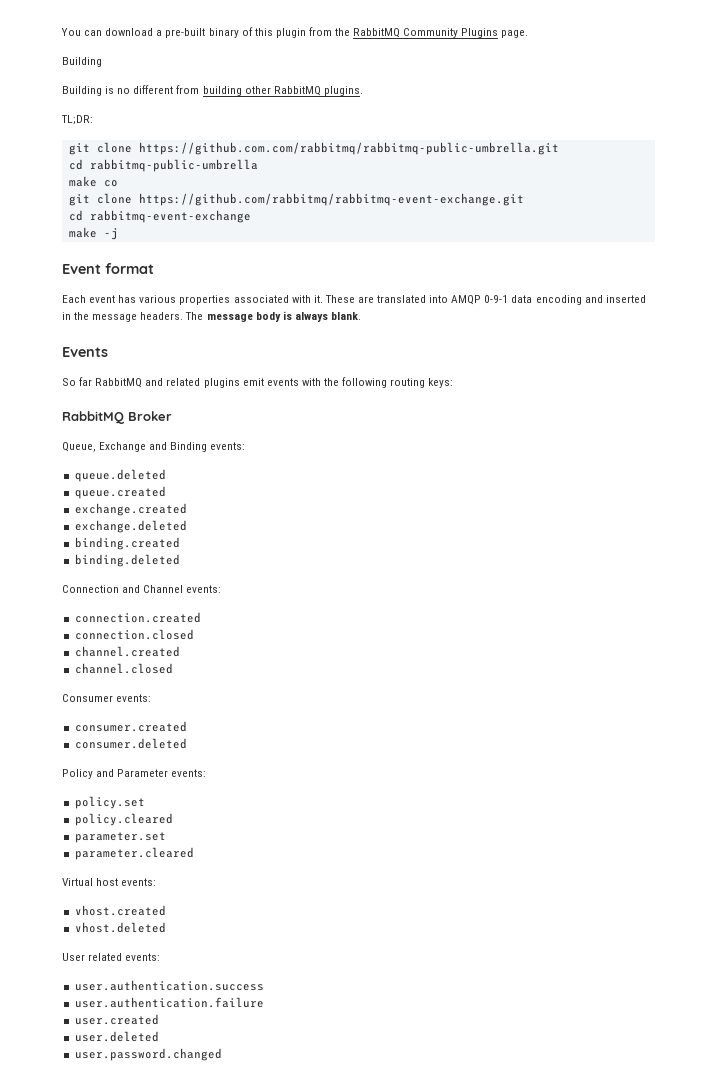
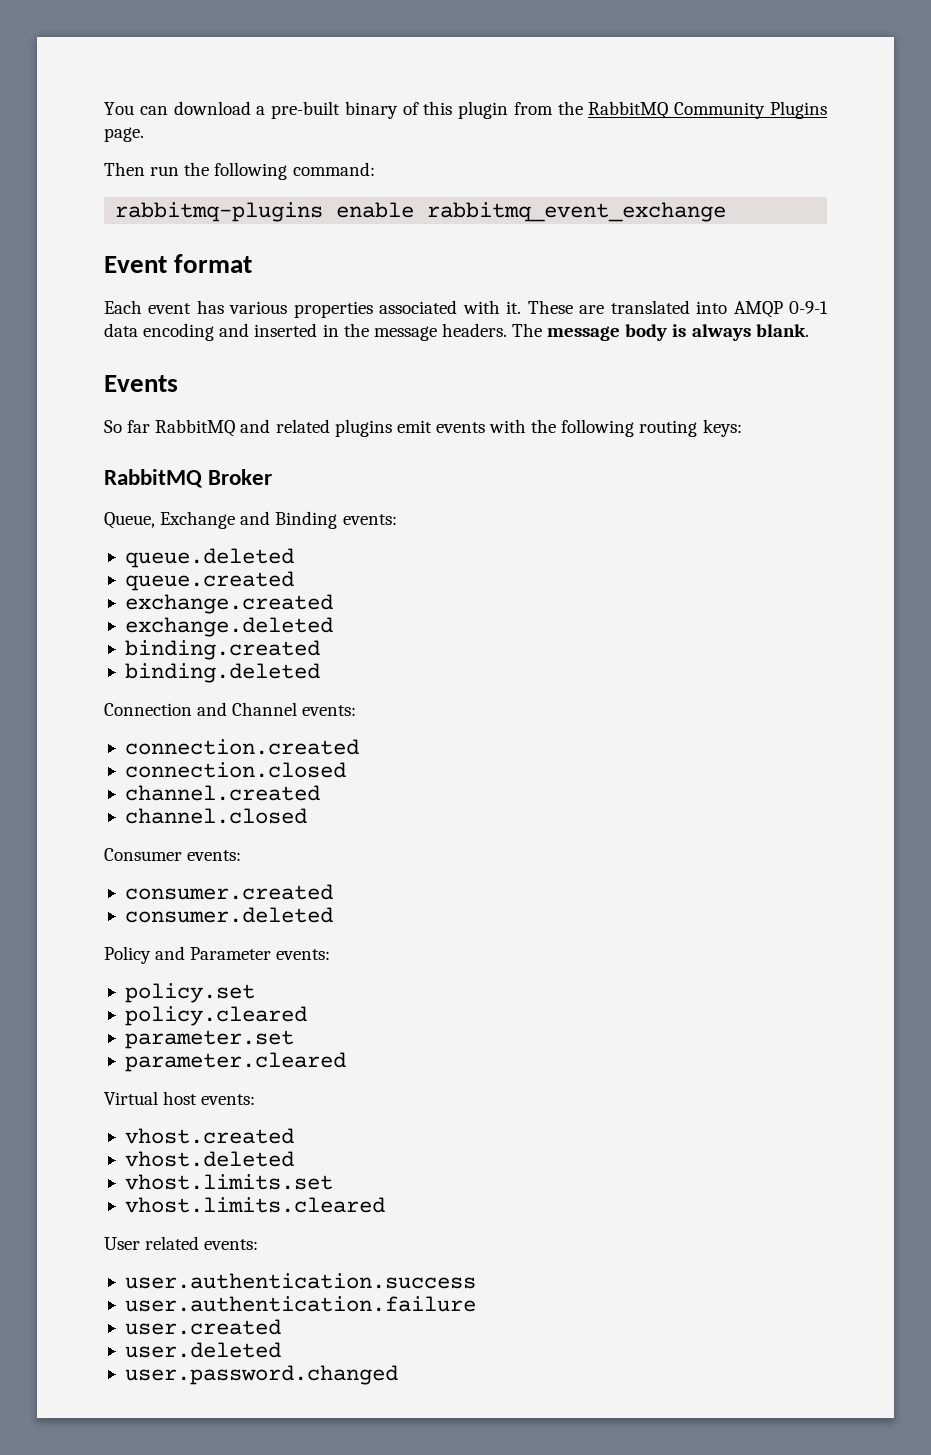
  You can download a pre-built binary of this plugin from the RabbitMQ Community Plugins page.
- Building
- Building is no different from building other RabbitMQ plugins.
- TL;DR:
- git clone https://github.com.com/rabbitmq/rabbitmq-public-umbrella.git
- cd rabbitmq-public-umbrella
- make co
- git clone https://github.com/rabbitmq/rabbitmq-event-exchange.git
- cd rabbitmq-event-exchange
- make -j
+ Then run the following command:
+ rabbitmq-plugins enable rabbitmq_event_exchange
+ vhost.limits.set
+ vhost.limits.cleared

